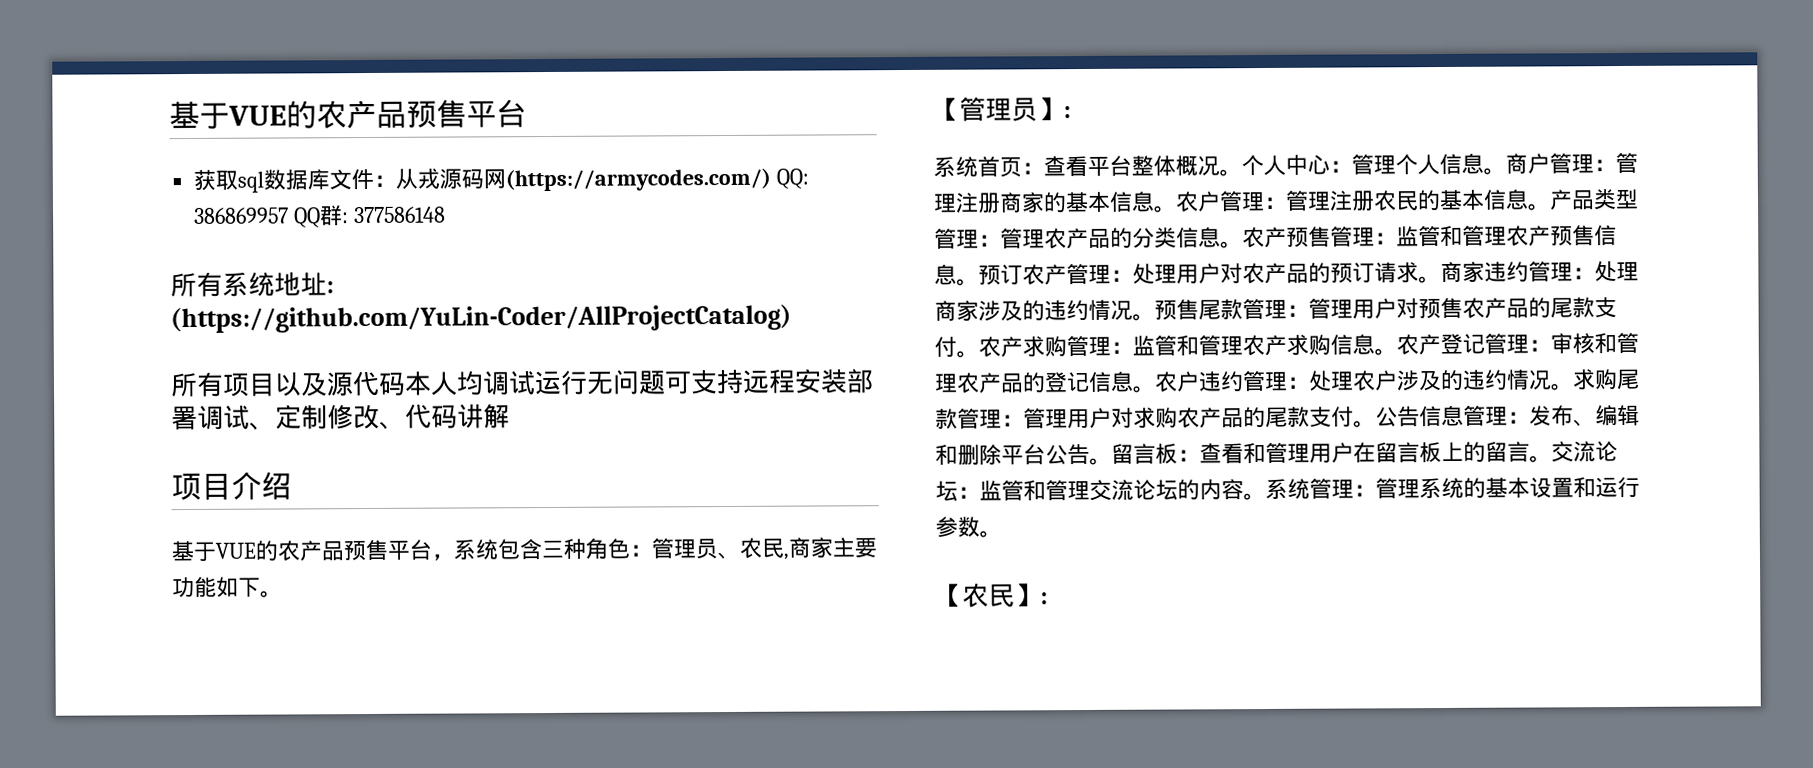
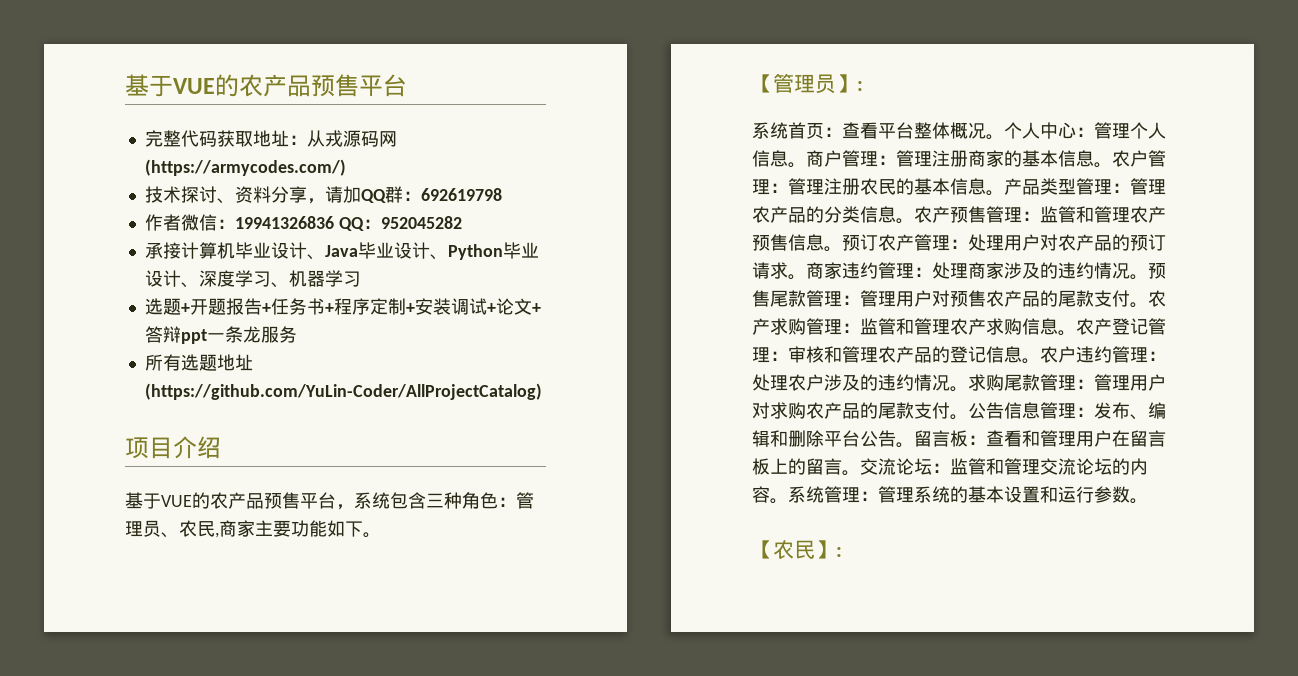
- 获取sql数据库文件：从戎源码网(https://armycodes.com/) QQ: 386869957 QQ群: 377586148
- 所有系统地址: (https://github.com/YuLin-Coder/AllProjectCatalog)
- 所有项目以及源代码本人均调试运行无问题可支持远程安装部署调试、定制修改、代码讲解
+ 完整代码获取地址：从戎源码网(https://armycodes.com/)
+ 技术探讨、资料分享，请加QQ群：692619798
+ 作者微信：19941326836 QQ：952045282
+ 承接计算机毕业设计、Java毕业设计、Python毕业设计、深度学习、机器学习
+ 选题+开题报告+任务书+程序定制+安装调试+论文+答辩ppt一条龙服务
+ 所有选题地址(https://github.com/YuLin-Coder/AllProjectCatalog)

